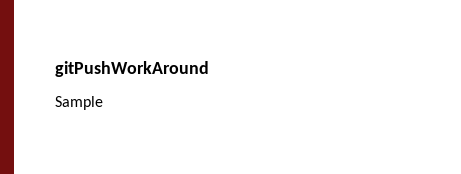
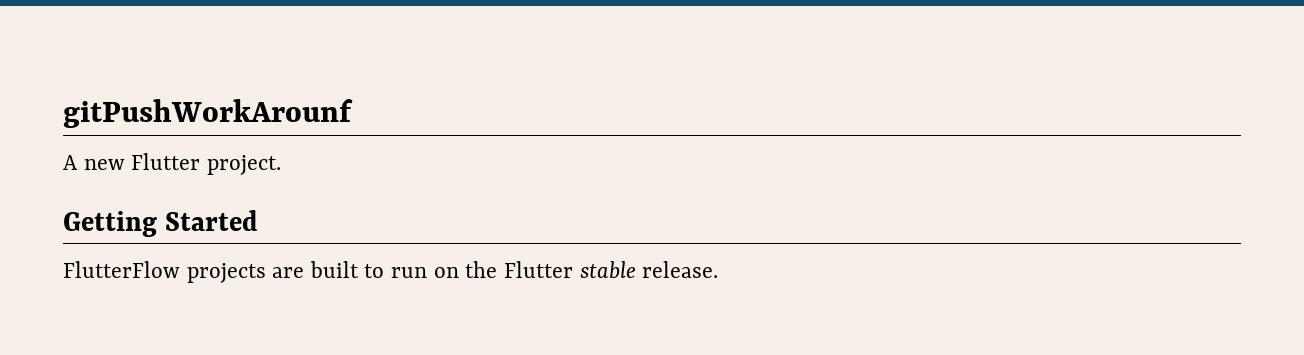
- gitPushWorkAround
- Sample
+ gitPushWorkArounf
+ A new Flutter project.
+ Getting Started
+ FlutterFlow projects are built to run on the Flutter stable release.

